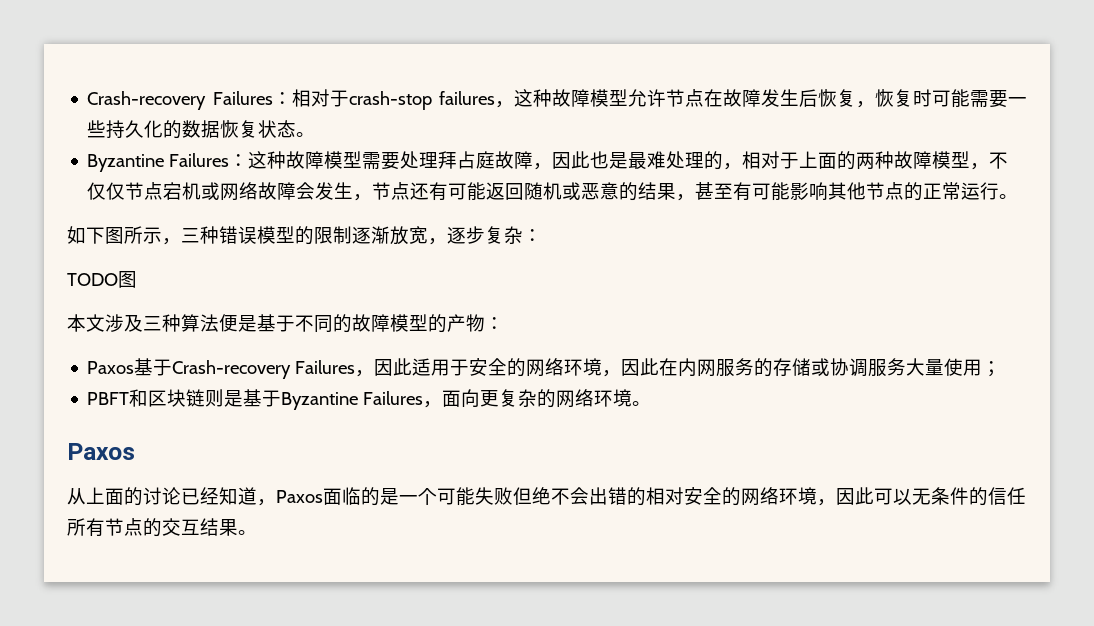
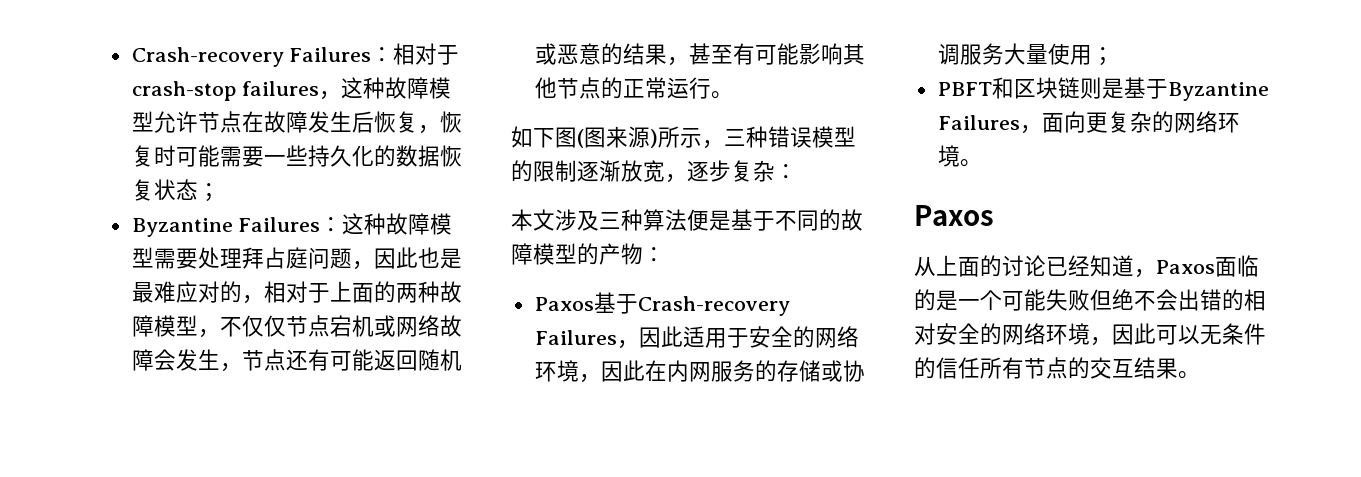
- Crash-recovery Failures：相对于crash-stop failures，这种故障模型允许节点在故障发生后恢复，恢复时可能需要一些持久化的数据恢复状态。
+ Crash-recovery Failures：相对于crash-stop failures，这种故障模型允许节点在故障发生后恢复，恢复时可能需要一些持久化的数据恢复状态；
- Byzantine Failures：这种故障模型需要处理拜占庭故障，因此也是最难处理的，相对于上面的两种故障模型，不仅仅节点宕机或网络故障会发生，节点还有可能返回随机或恶意的结果，甚至有可能影响其他节点的正常运行。
+ Byzantine Failures：这种故障模型需要处理拜占庭问题，因此也是最难应对的，相对于上面的两种故障模型，不仅仅节点宕机或网络故障会发生，节点还有可能返回随机或恶意的结果，甚至有可能影响其他节点的正常运行。
- 如下图所示，三种错误模型的限制逐渐放宽，逐步复杂：
+ 如下图(图来源)所示，三种错误模型的限制逐渐放宽，逐步复杂：
- TODO图

